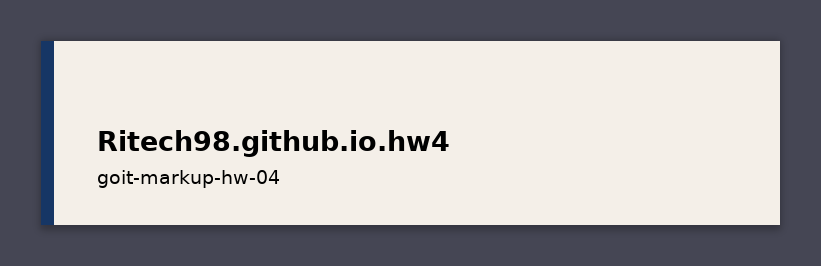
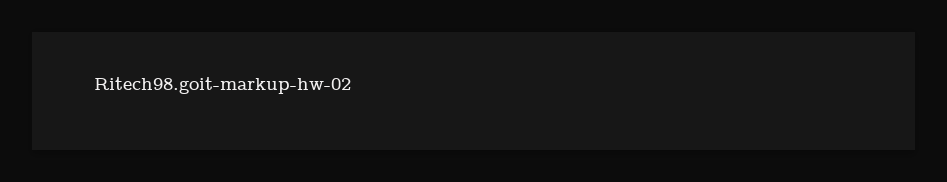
- Ritech98.github.io.hw4
- goit-markup-hw-04
+ Ritech98.goit-markup-hw-02

